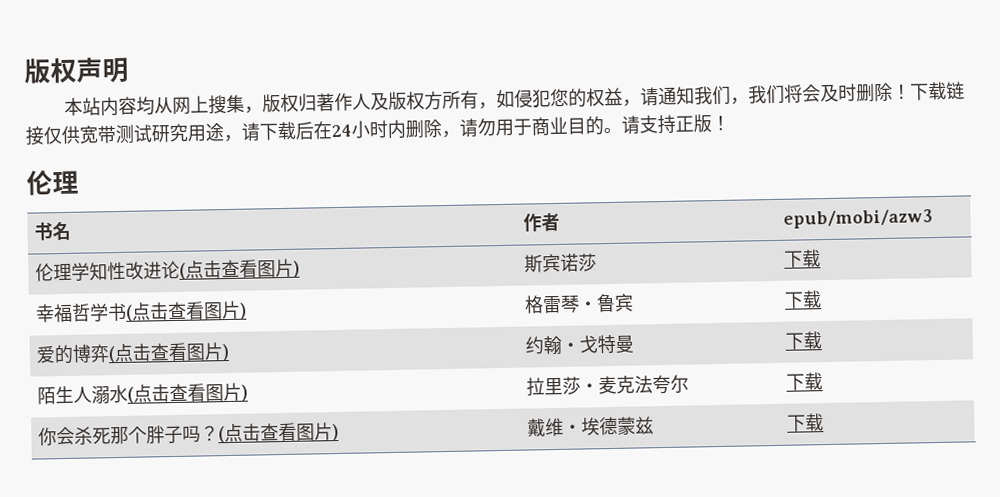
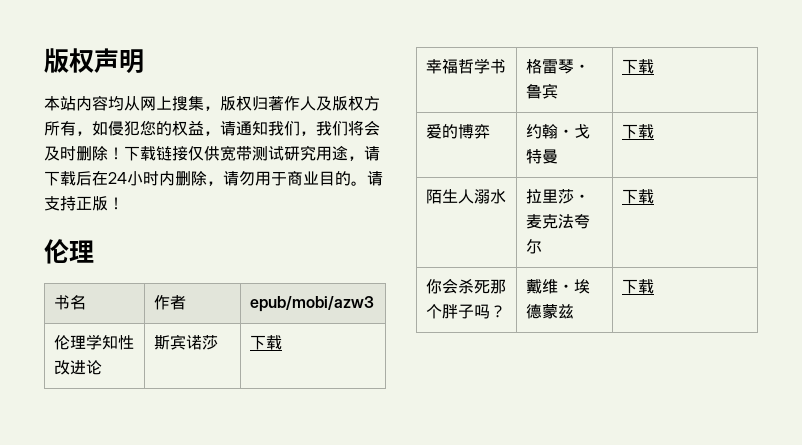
- 伦理学知性改进论(点击查看图片) | 斯宾诺莎 | 下载
+ 伦理学知性改进论 | 斯宾诺莎 | 下载
- 幸福哲学书(点击查看图片) | 格雷琴・鲁宾 | 下载
+ 幸福哲学书 | 格雷琴・鲁宾 | 下载
- 爱的博弈(点击查看图片) | 约翰・戈特曼 | 下载
+ 爱的博弈 | 约翰・戈特曼 | 下载
- 陌生人溺水(点击查看图片) | 拉里莎・麦克法夸尔 | 下载
+ 陌生人溺水 | 拉里莎・麦克法夸尔 | 下载
- 你会杀死那个胖子吗？(点击查看图片) | 戴维・埃德蒙兹 | 下载
+ 你会杀死那个胖子吗？ | 戴维・埃德蒙兹 | 下载

